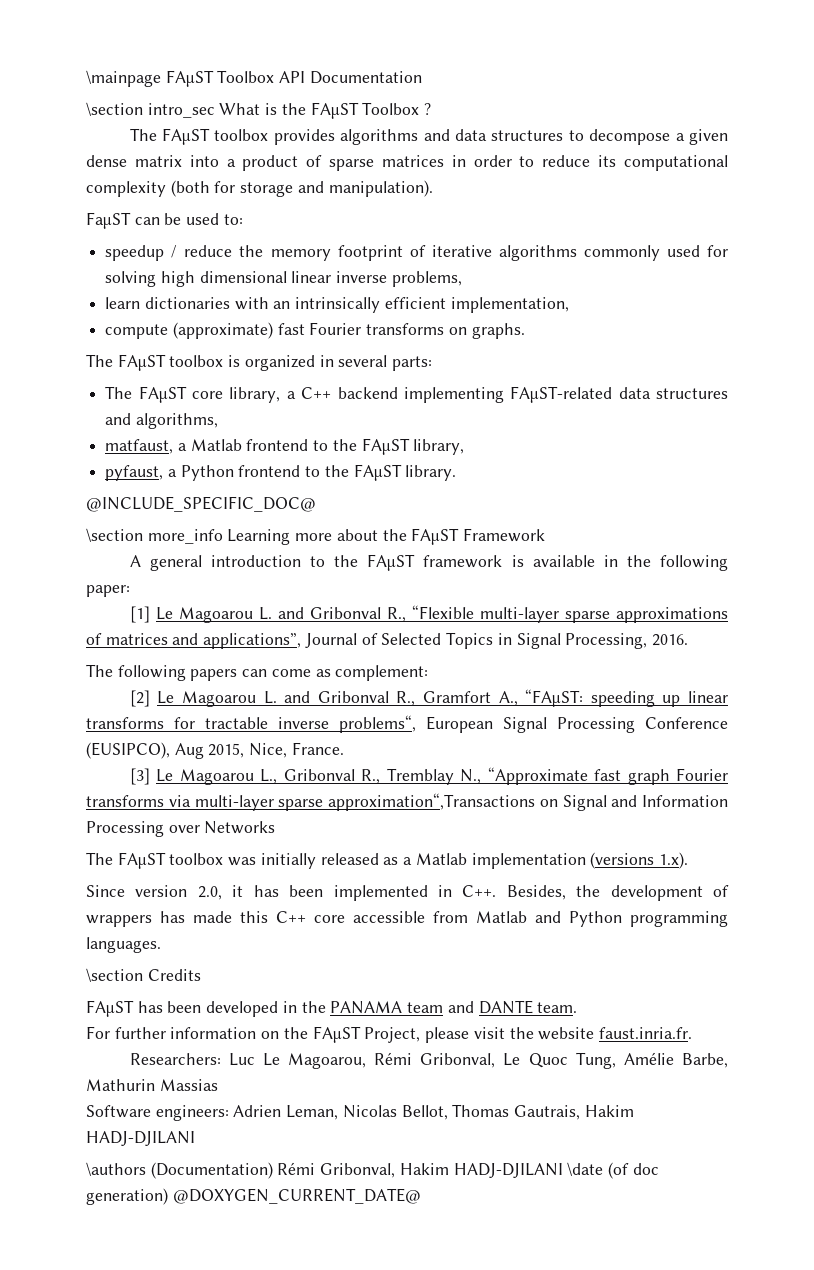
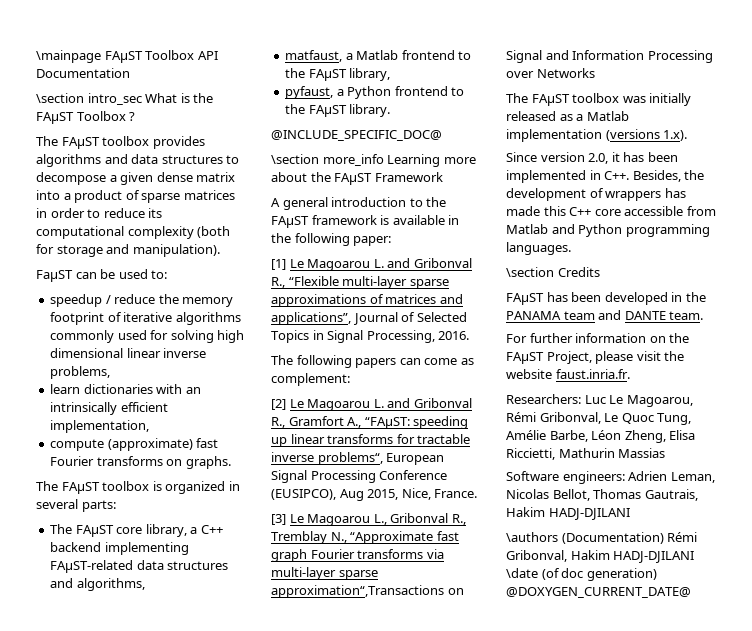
- Researchers: Luc Le Magoarou, Rémi Gribonval, Le Quoc Tung, Amélie Barbe, Mathurin Massias
+ Researchers: Luc Le Magoarou, Rémi Gribonval, Le Quoc Tung, Amélie Barbe, Léon Zheng, Elisa Riccietti, Mathurin Massias

